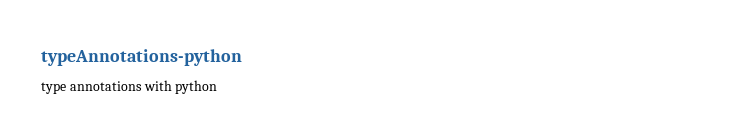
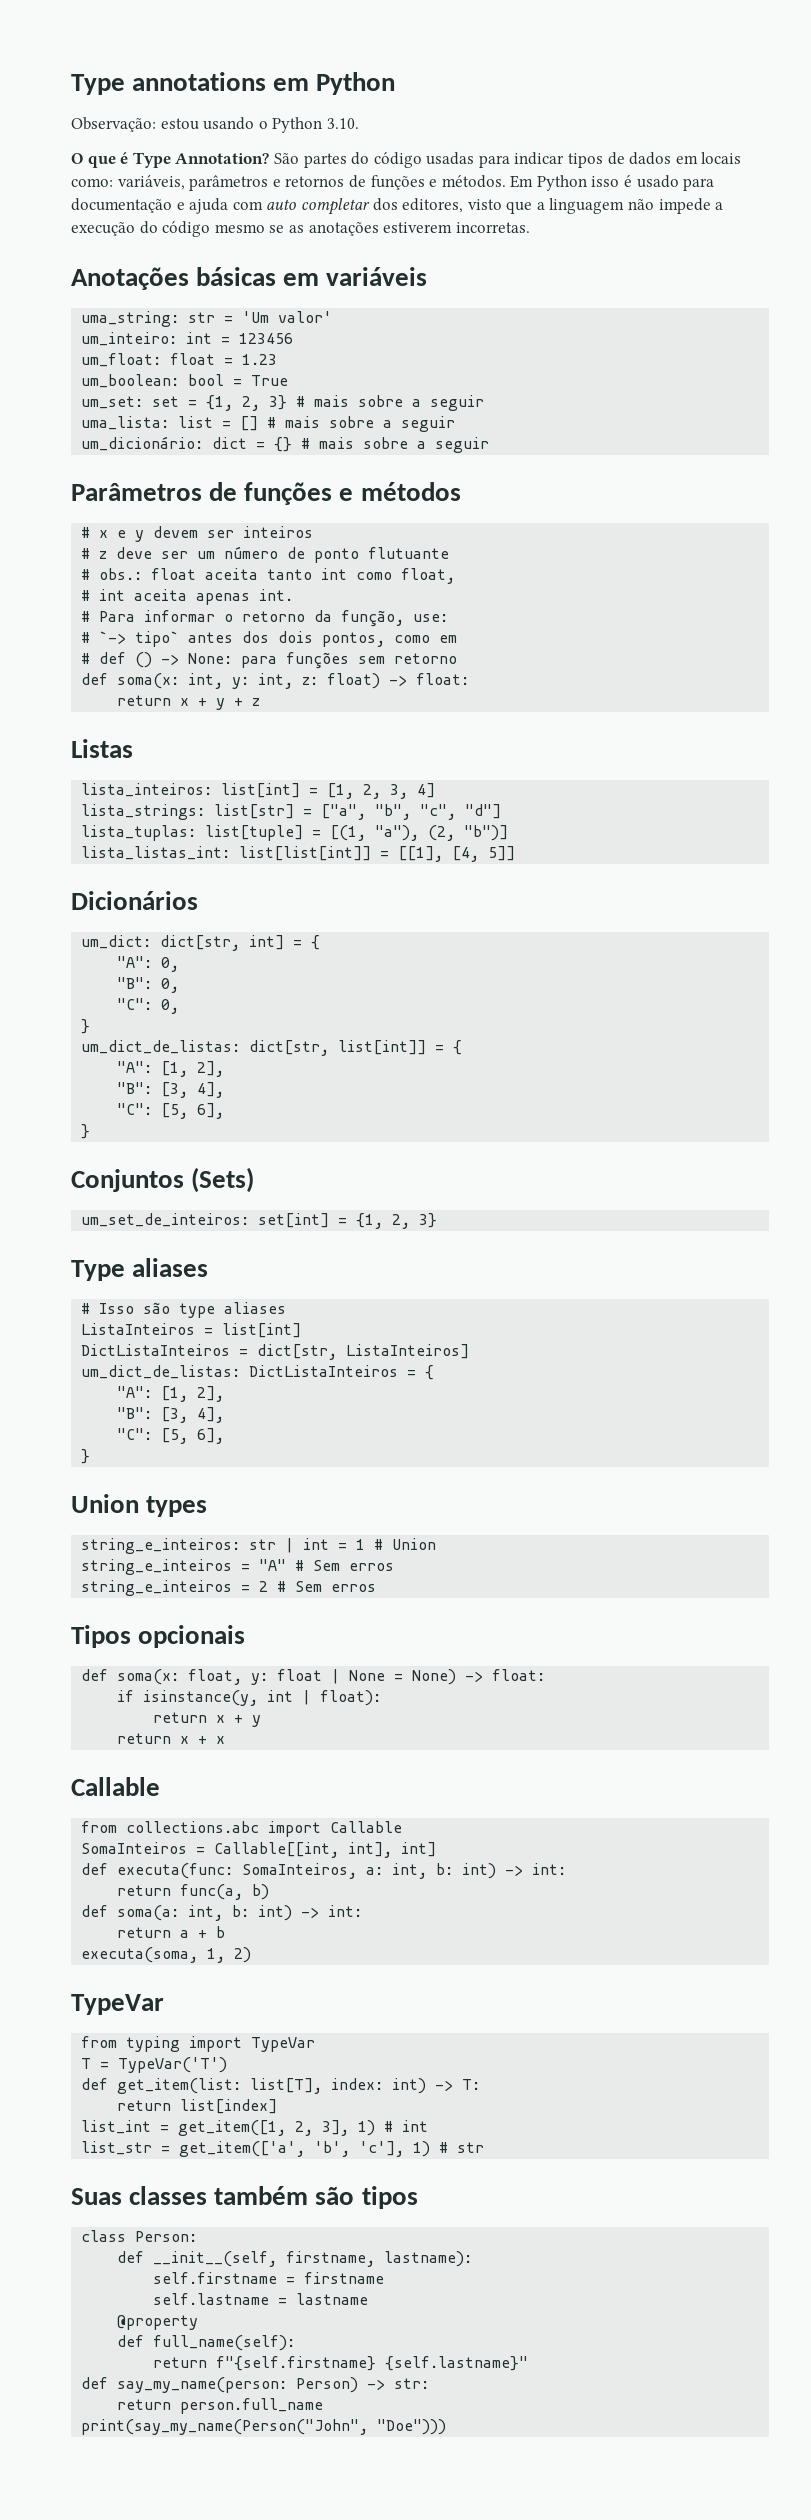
- typeAnnotations-python
- type annotations with python
+ Type annotations em Python
+ Observação: estou usando o Python 3.10.
+ O que é Type Annotation? São partes do código usadas para indicar tipos de dados em locais como: variáveis, parâmetros e retornos de funções e métodos. Em Python isso é usado para documentação e ajuda com auto completar dos editores, visto que a linguagem não impede a execução do código mesmo se as anotações estiverem incorretas.
+ Anotações básicas em variáveis
+ uma_string: str = 'Um valor'
+ um_inteiro: int = 123456
+ um_float: float = 1.23
+ um_boolean: bool = True
+ um_set: set = {1, 2, 3} # mais sobre a seguir
+ uma_lista: list = [] # mais sobre a seguir
+ um_dicionário: dict = {} # mais sobre a seguir
+ Parâmetros de funções e métodos
+ # x e y devem ser inteiros
+ # z deve ser um número de ponto flutuante
+ # obs.: float aceita tanto int como float,
+ # int aceita apenas int.
+ # Para informar o retorno da função, use:
+ # `-> tipo` antes dos dois pontos, como em
+ # def () -> None: para funções sem retorno
+ def soma(x: int, y: int, z: float) -> float:
+ return x + y + z
+ Listas
+ lista_inteiros: list[int] = [1, 2, 3, 4]
+ lista_strings: list[str] = ["a", "b", "c", "d"]
+ lista_tuplas: list[tuple] = [(1, "a"), (2, "b")]
+ lista_listas_int: list[list[int]] = [[1], [4, 5]]
+ Dicionários
+ um_dict: dict[str, int] = {
+ "A": 0,
+ "B": 0,
+ "C": 0,
+ }
+ um_dict_de_listas: dict[str, list[int]] = {
+ "A": [1, 2],
+ "B": [3, 4],
+ "C": [5, 6],
+ }
+ Conjuntos (Sets)
+ um_set_de_inteiros: set[int] = {1, 2, 3}
+ Type aliases
+ # Isso são type aliases
+ ListaInteiros = list[int]
+ DictListaInteiros = dict[str, ListaInteiros]
+ um_dict_de_listas: DictListaInteiros = {
+ "A": [1, 2],
+ "B": [3, 4],
+ "C": [5, 6],
+ }
+ Union types
+ string_e_inteiros: str | int = 1 # Union
+ string_e_inteiros = "A" # Sem erros
+ string_e_inteiros = 2 # Sem erros
+ Tipos opcionais
+ def soma(x: float, y: float | None = None) -> float:
+ if isinstance(y, int | float):
+ return x + y
+ return x + x
+ Callable
+ from collections.abc import Callable
+ SomaInteiros = Callable[[int, int], int]
+ def executa(func: SomaInteiros, a: int, b: int) -> int:
+ return func(a, b)
+ def soma(a: int, b: int) -> int:
+ return a + b
+ executa(soma, 1, 2)
+ TypeVar
+ from typing import TypeVar
+ T = TypeVar('T')
+ def get_item(list: list[T], index: int) -> T:
+ return list[index]
+ list_int = get_item([1, 2, 3], 1) # int
+ list_str = get_item(['a', 'b', 'c'], 1) # str
+ Suas classes também são tipos
+ class Person:
+ def __init__(self, firstname, lastname):
+ self.firstname = firstname
+ self.lastname = lastname
+ @property
+ def full_name(self):
+ return f"{self.firstname} {self.lastname}"
+ def say_my_name(person: Person) -> str:
+ return person.full_name
+ print(say_my_name(Person("John", "Doe")))

